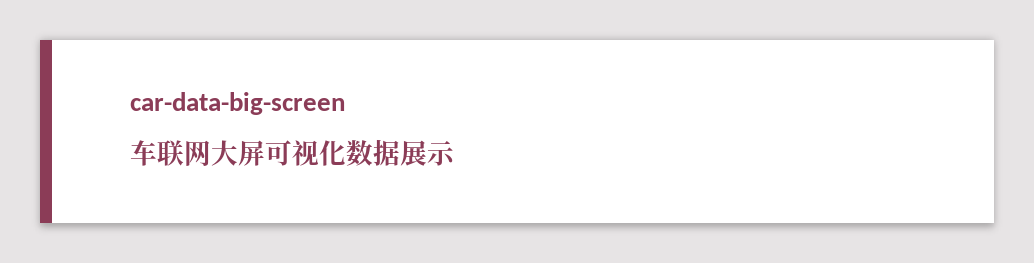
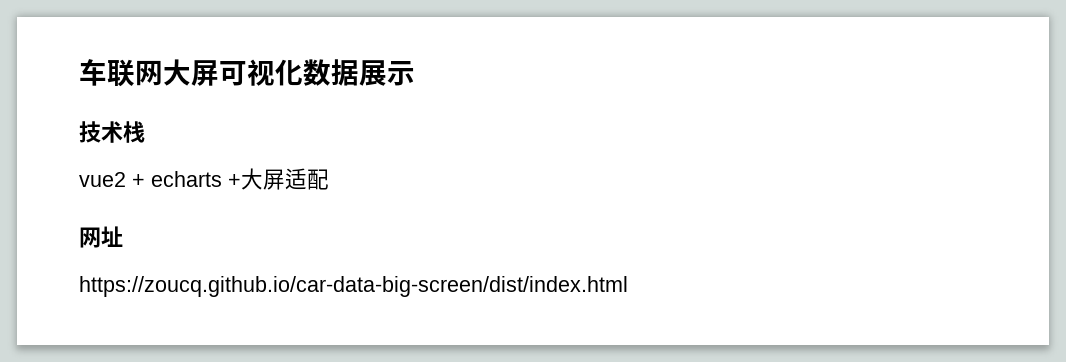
- car-data-big-screen
+ 技术栈
+ vue2 + echarts +大屏适配
+ 网址
+ https://zoucq.github.io/car-data-big-screen/dist/index.html

